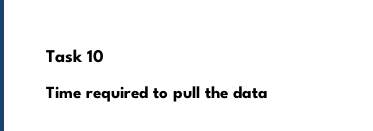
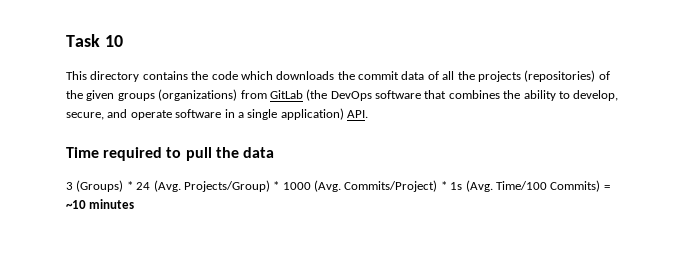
+ This directory contains the code which downloads the commit data of all the projects (repositories) of the given groups (organizations) from GitLab (the DevOps software that combines the ability to develop, secure, and operate software in a single application) API.
+ 3 (Groups) * 24 (Avg. Projects/Group) * 1000 (Avg. Commits/Project) * 1s (Avg. Time/100 Commits) = ~10 minutes

